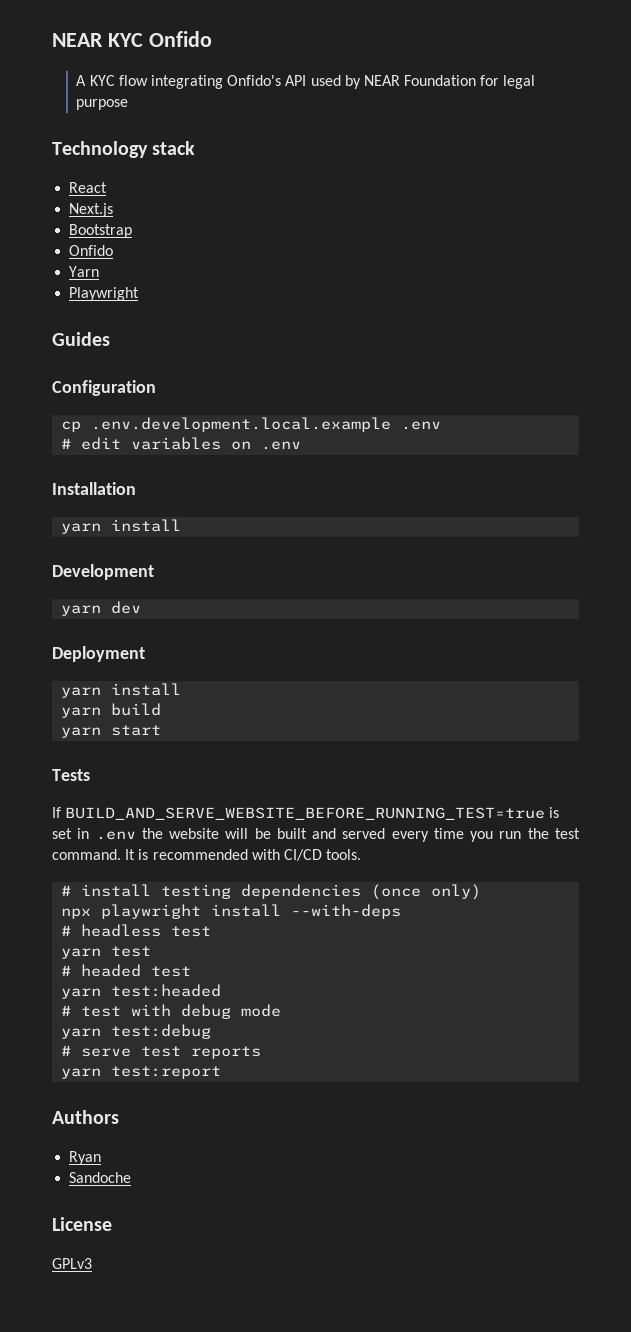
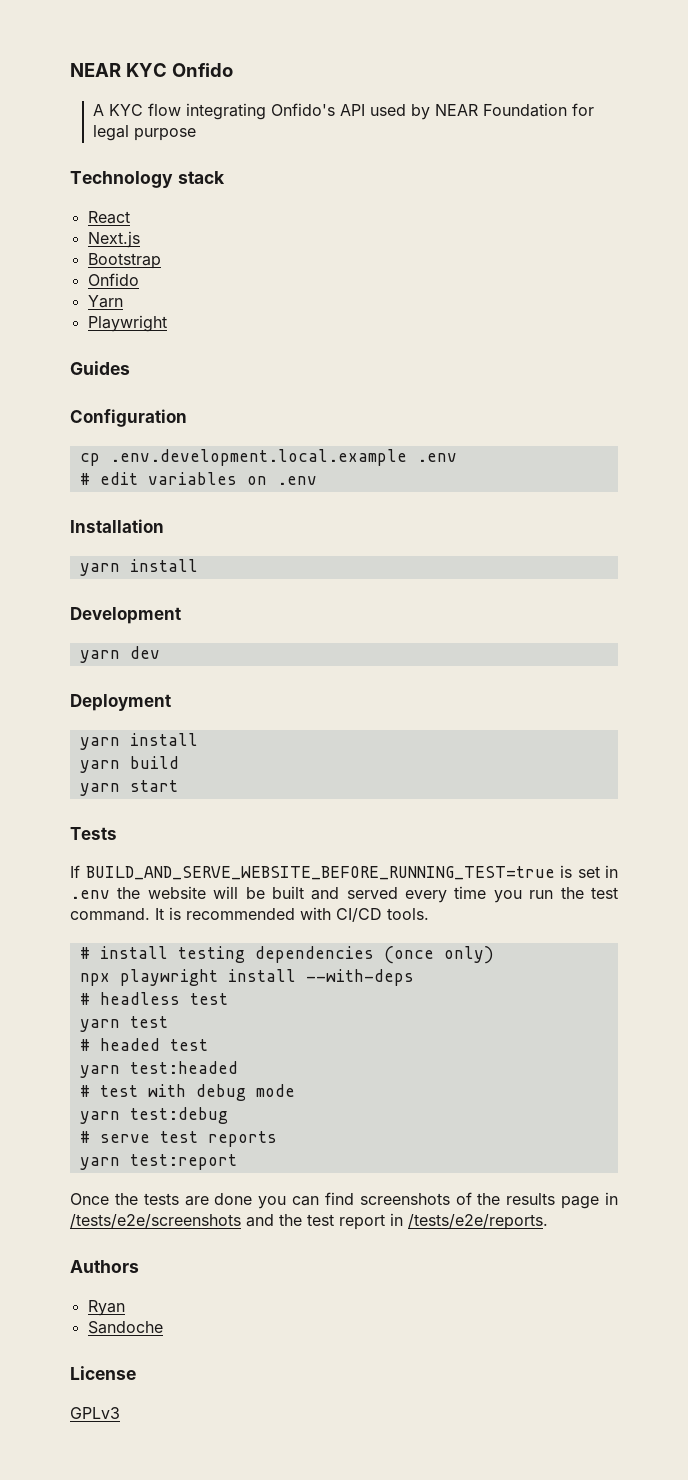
+ Once the tests are done you can find screenshots of the results page in /tests/e2e/screenshots and the test report in /tests/e2e/reports.

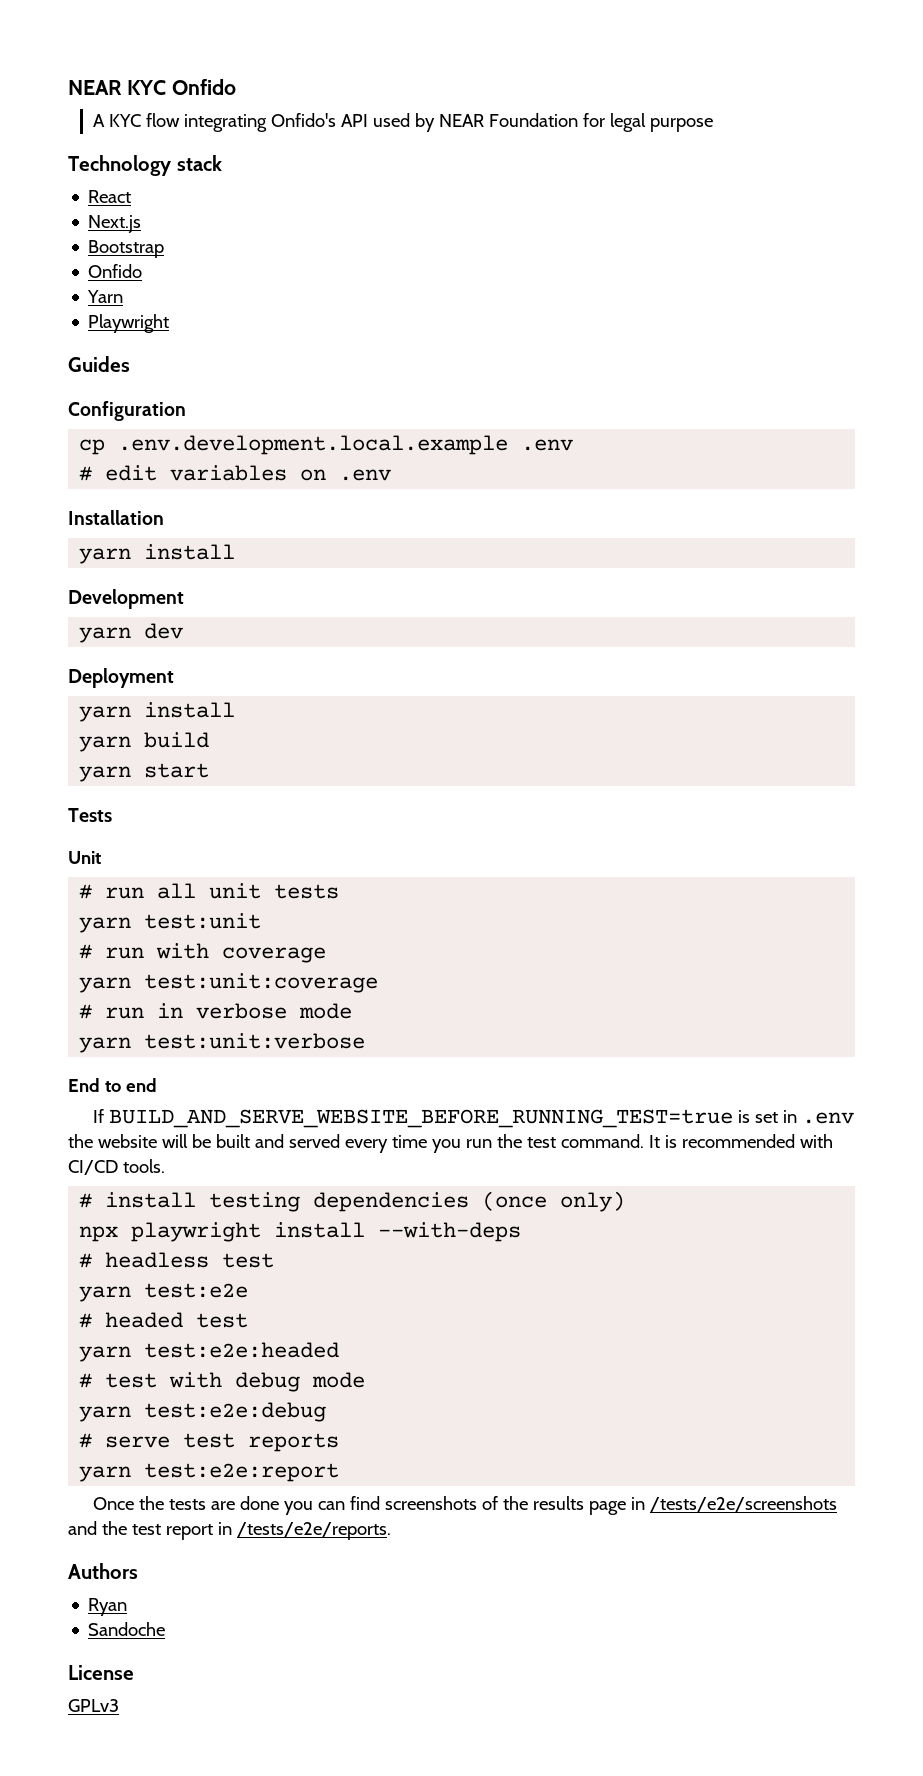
+ Unit
+ # run all unit tests
+ yarn test:unit
+ # run with coverage
+ yarn test:unit:coverage
+ # run in verbose mode
+ yarn test:unit:verbose
+ End to end
- yarn test
+ yarn test:e2e
- yarn test:headed
+ yarn test:e2e:headed
- yarn test:debug
+ yarn test:e2e:debug
- yarn test:report
+ yarn test:e2e:report

